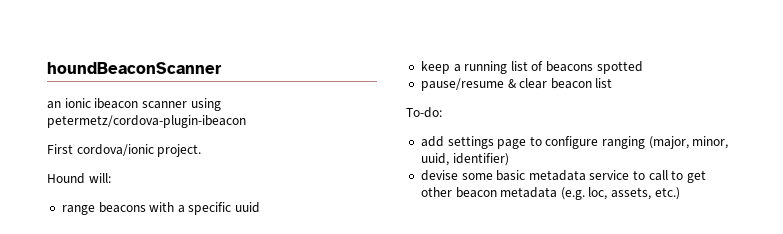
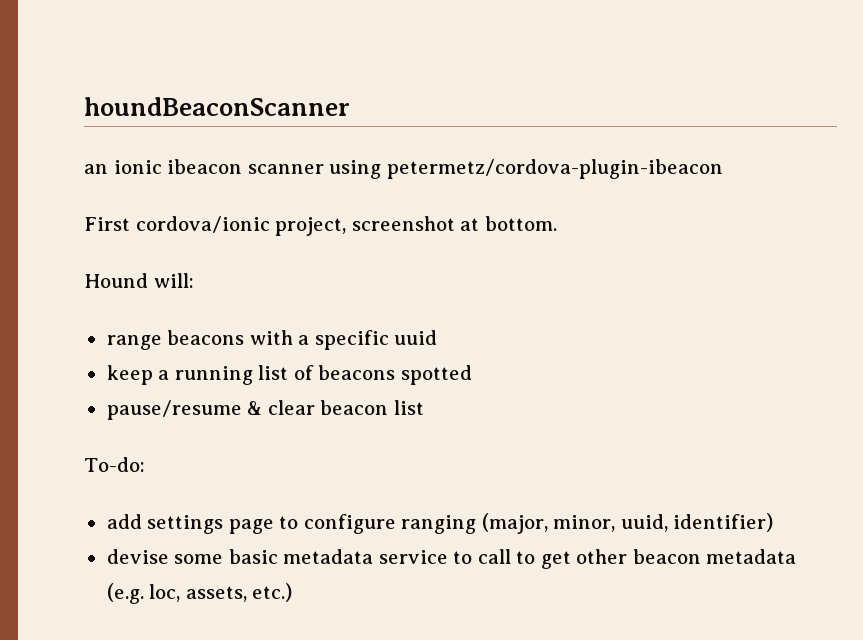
- First cordova/ionic project.
+ First cordova/ionic project, screenshot at bottom.

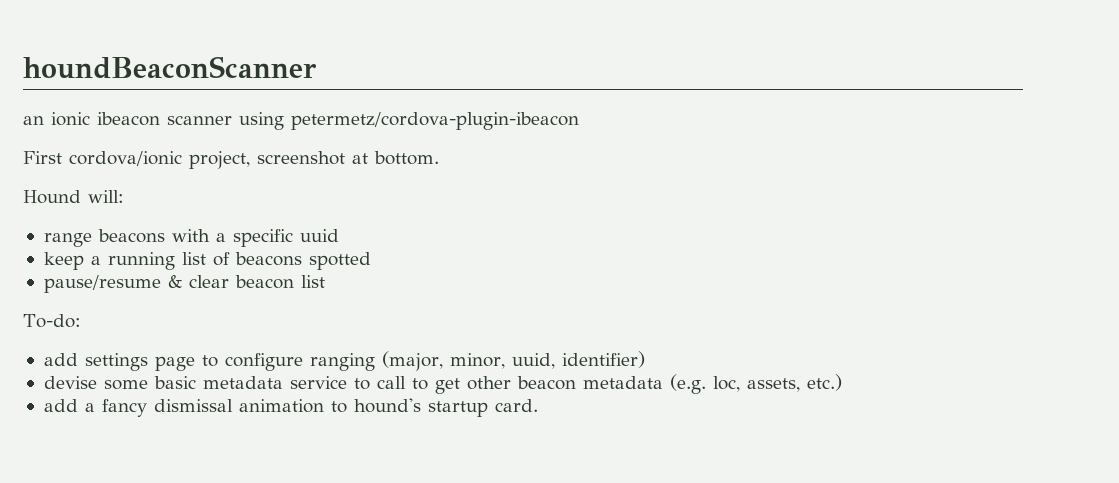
+ add a fancy dismissal animation to hound's startup card.

